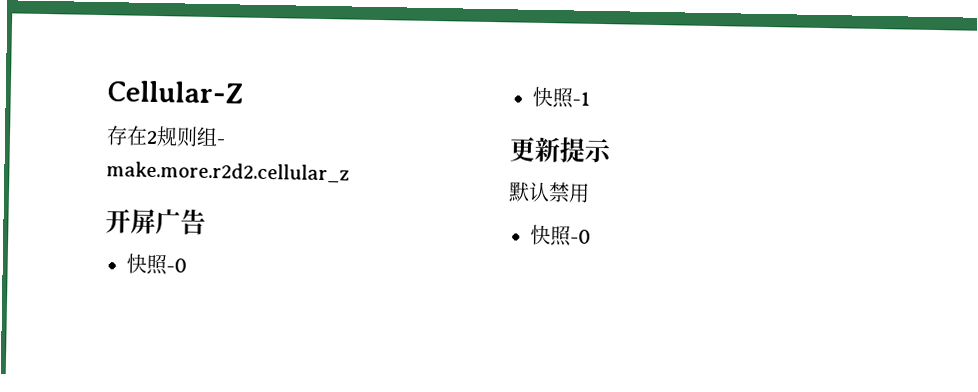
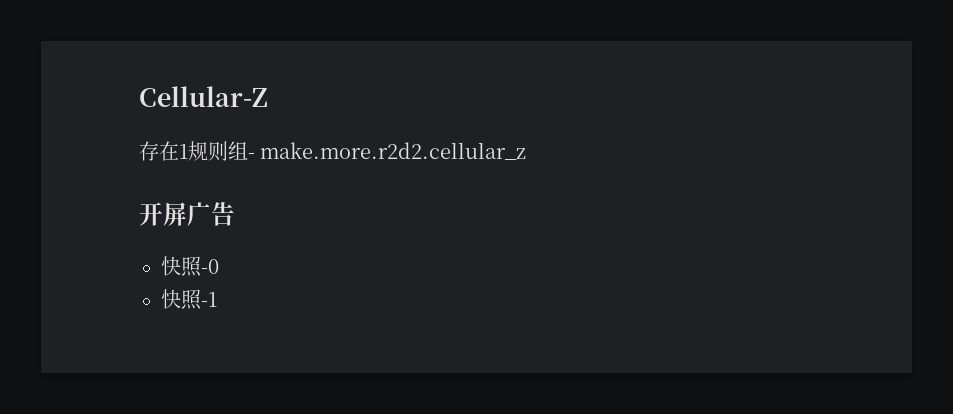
- 存在2规则组- make.more.r2d2.cellular_z
+ 存在1规则组- make.more.r2d2.cellular_z
- 更新提示
- 默认禁用
- 快照-0

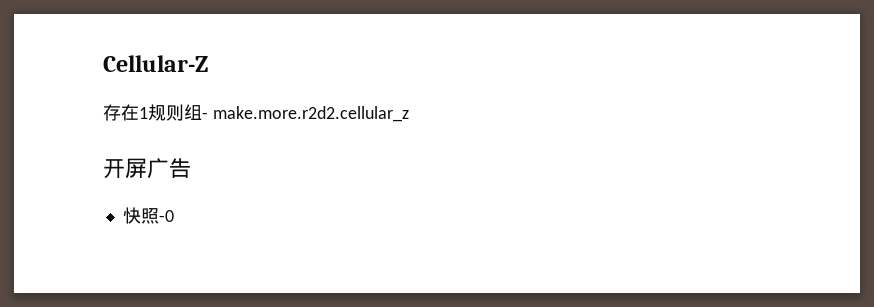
- 快照-1

